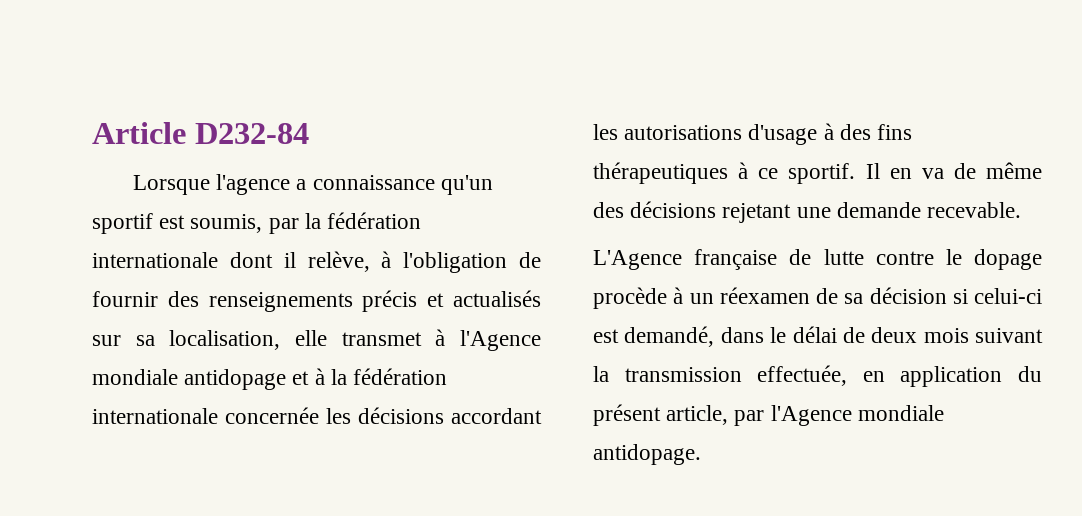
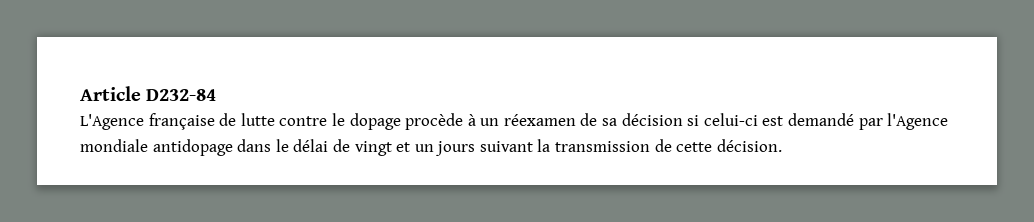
- Lorsque l'agence a connaissance qu'un sportif est soumis, par la fédération internationale dont il relève, à l'obligation de fournir des renseignements précis et actualisés sur sa localisation, elle transmet à l'Agence mondiale antidopage et à la fédération internationale concernée les décisions accordant les autorisations d'usage à des fins thérapeutiques à ce sportif. Il en va de même des décisions rejetant une demande recevable.
- L'Agence française de lutte contre le dopage procède à un réexamen de sa décision si celui-ci est demandé, dans le délai de deux mois suivant la transmission effectuée, en application du présent article, par l'Agence mondiale antidopage.
+ L'Agence française de lutte contre le dopage procède à un réexamen de sa décision si celui-ci est demandé par l'Agence mondiale antidopage dans le délai de vingt et un jours suivant la transmission de cette décision.

